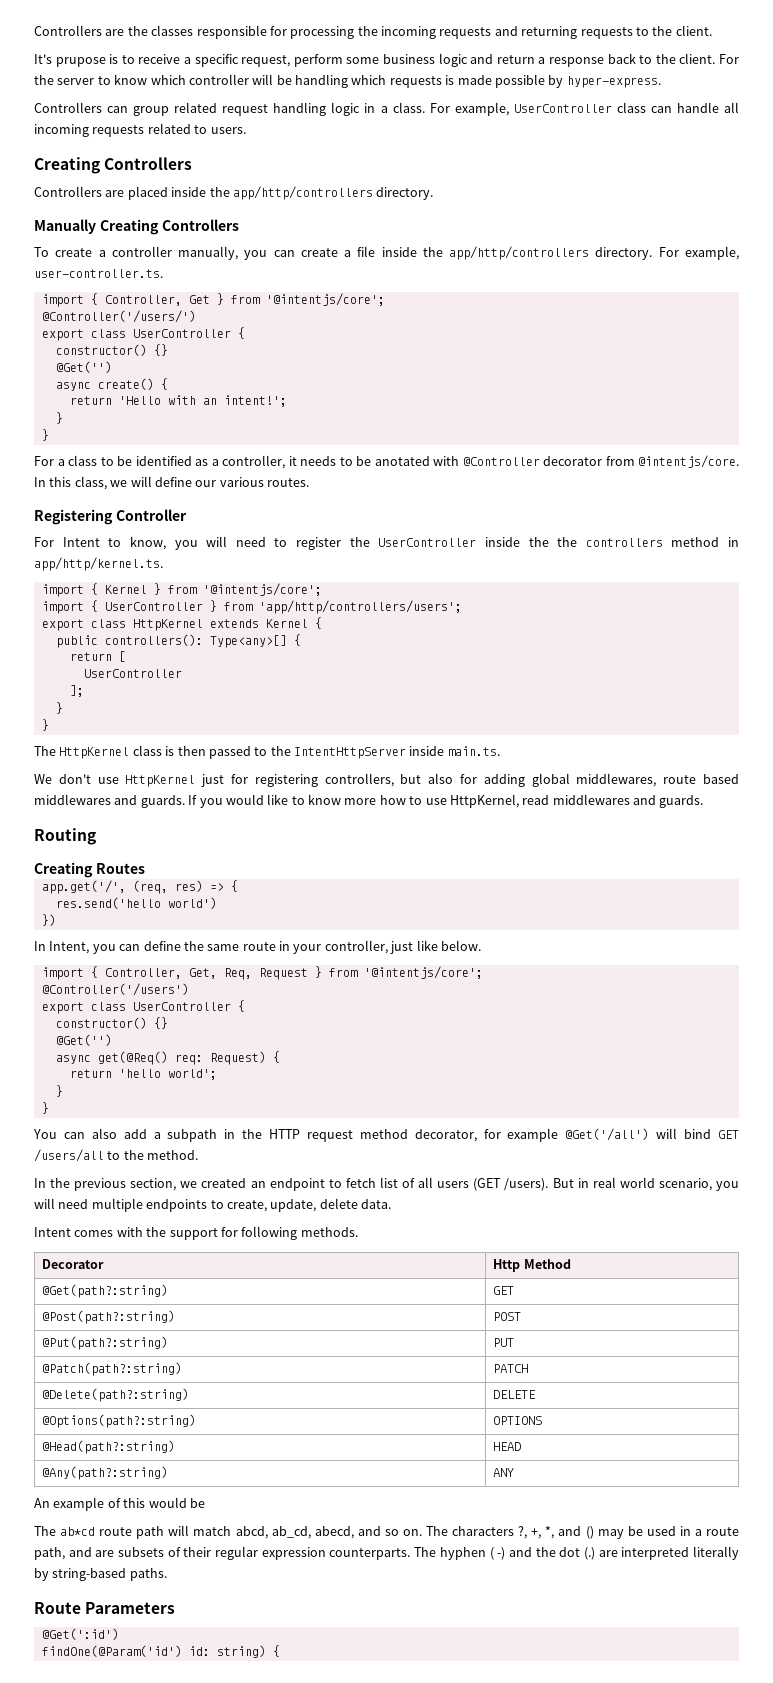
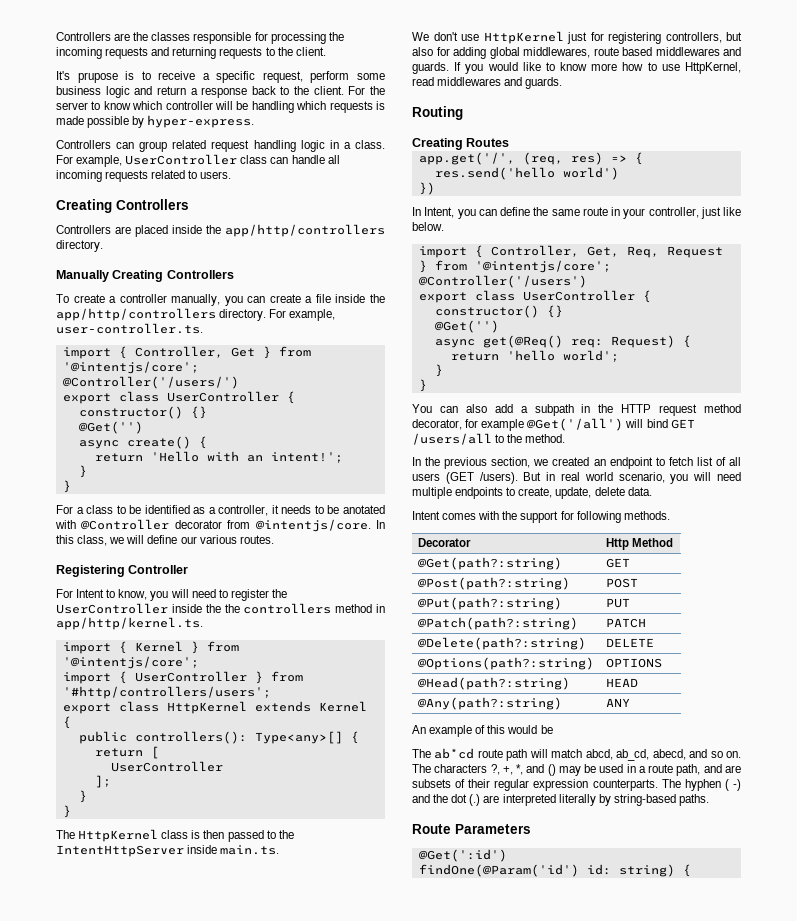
- import { UserController } from 'app/http/controllers/users';
+ import { UserController } from '#http/controllers/users';

